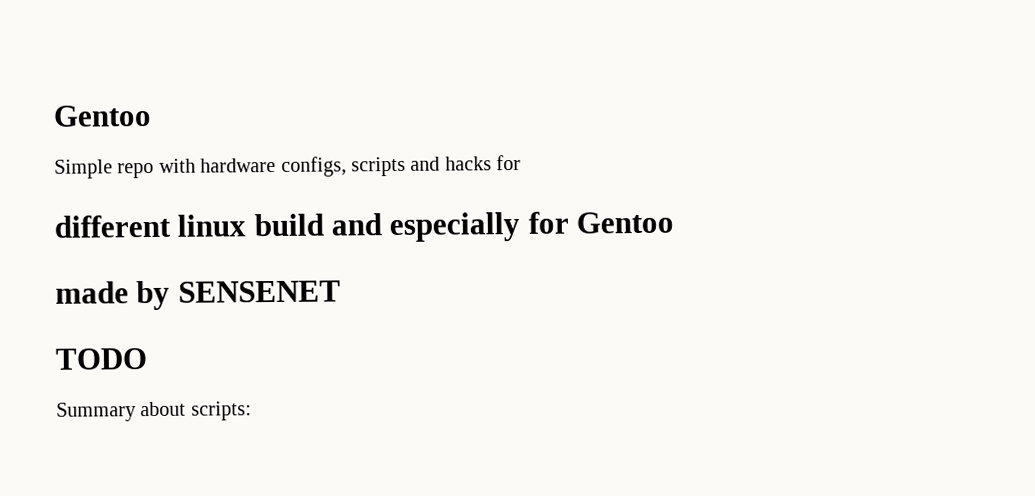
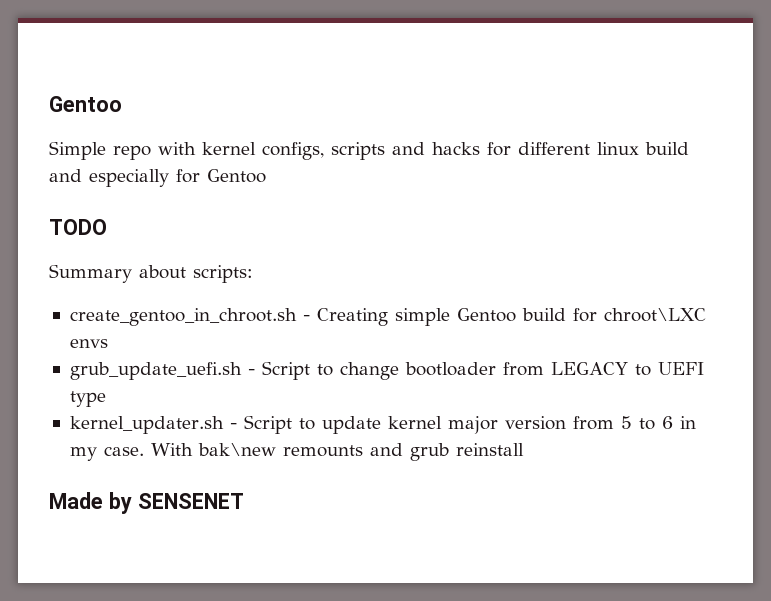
- Simple repo with hardware configs, scripts and hacks for
- different linux build and especially for Gentoo
+ Simple repo with kernel configs, scripts and hacks for different linux build and especially for Gentoo
- made by SENSENET
+ create_gentoo_in_chroot.sh - Creating simple Gentoo build for chroot\LXC envs
+ grub_update_uefi.sh - Script to change bootloader from LEGACY to UEFI type
+ kernel_updater.sh - Script to update kernel major version from 5 to 6 in my case. With bak\new remounts and grub reinstall
+ Made by SENSENET

